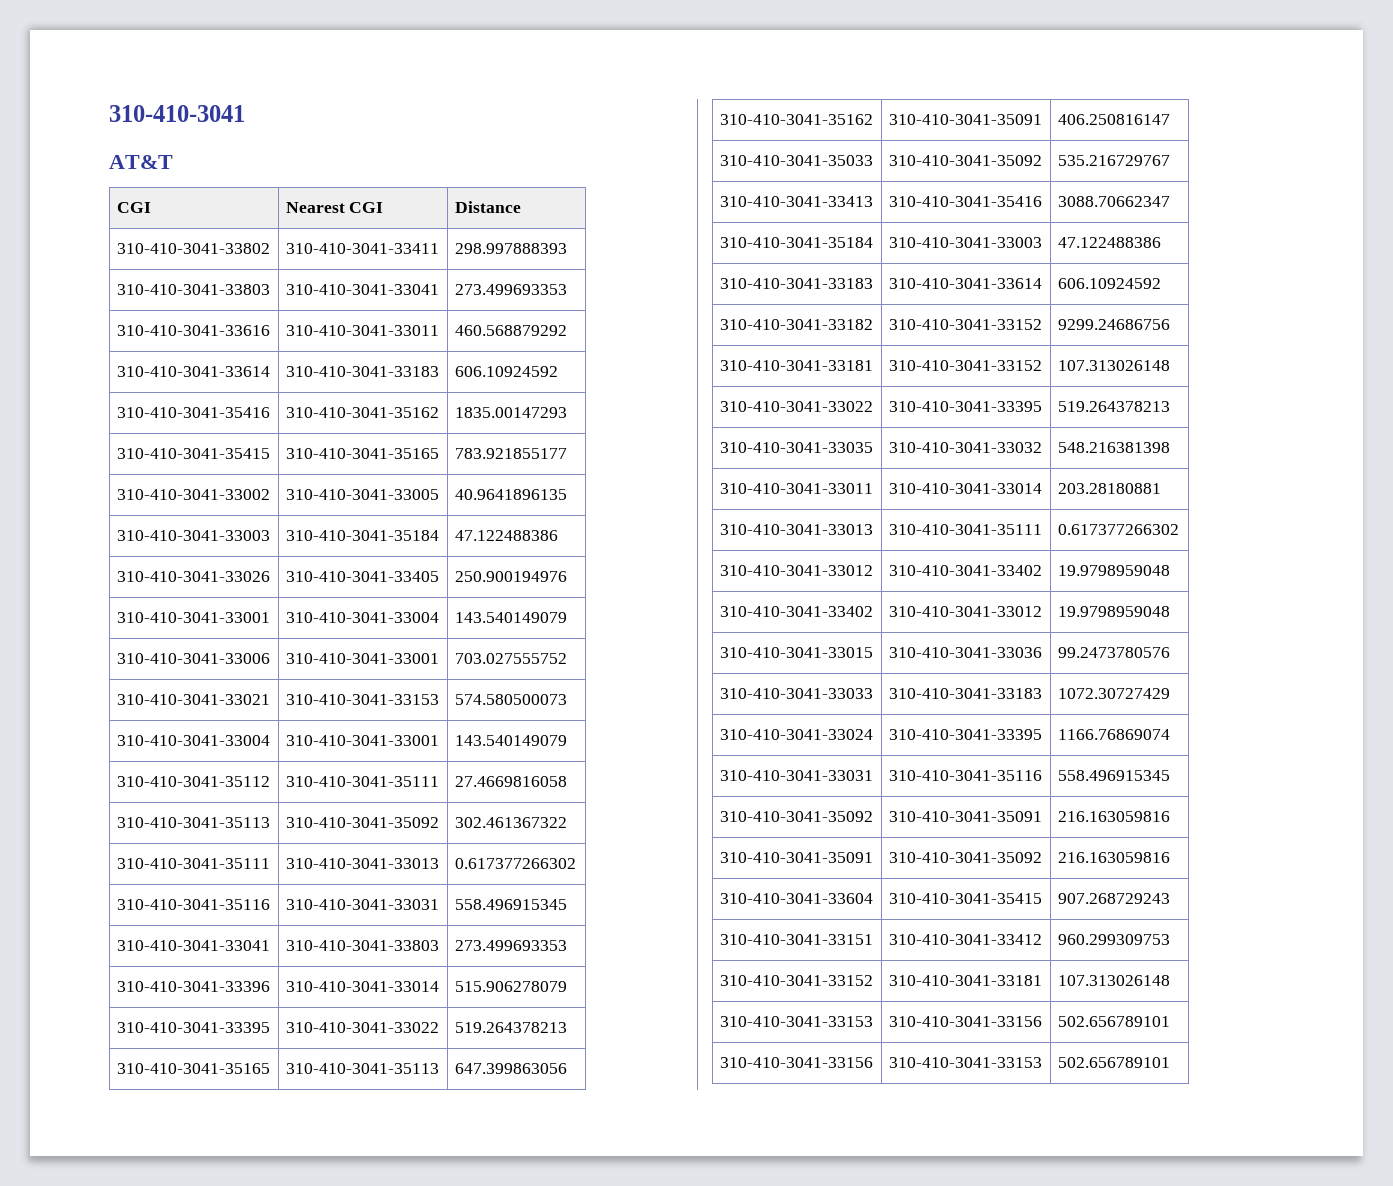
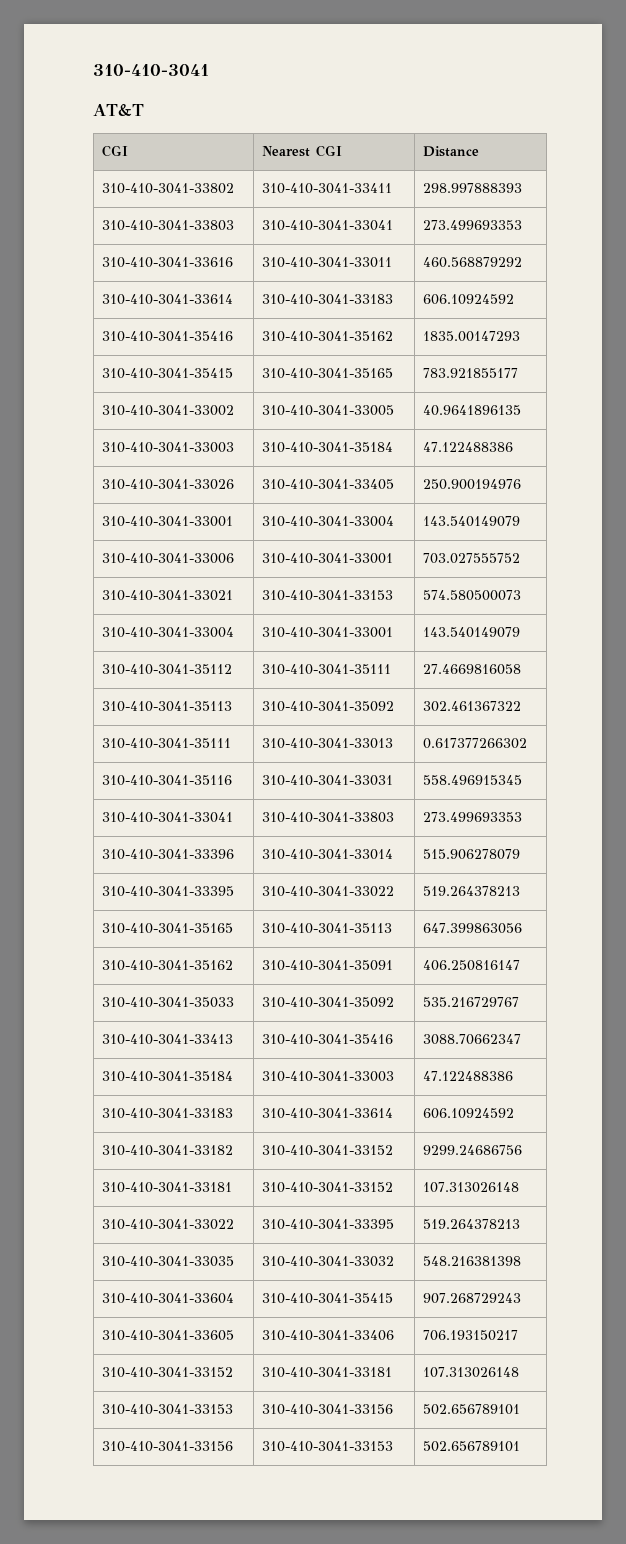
- 310-410-3041-33011 | 310-410-3041-33014 | 203.28180881
- 310-410-3041-33013 | 310-410-3041-35111 | 0.617377266302
- 310-410-3041-33012 | 310-410-3041-33402 | 19.9798959048
- 310-410-3041-33402 | 310-410-3041-33012 | 19.9798959048
- 310-410-3041-33015 | 310-410-3041-33036 | 99.2473780576
- 310-410-3041-33033 | 310-410-3041-33183 | 1072.30727429
- 310-410-3041-33024 | 310-410-3041-33395 | 1166.76869074
- 310-410-3041-33031 | 310-410-3041-35116 | 558.496915345
- 310-410-3041-35092 | 310-410-3041-35091 | 216.163059816
- 310-410-3041-35091 | 310-410-3041-35092 | 216.163059816
- 310-410-3041-33151 | 310-410-3041-33412 | 960.299309753
+ 310-410-3041-33605 | 310-410-3041-33406 | 706.193150217

